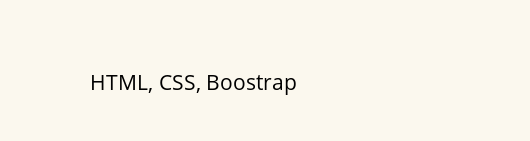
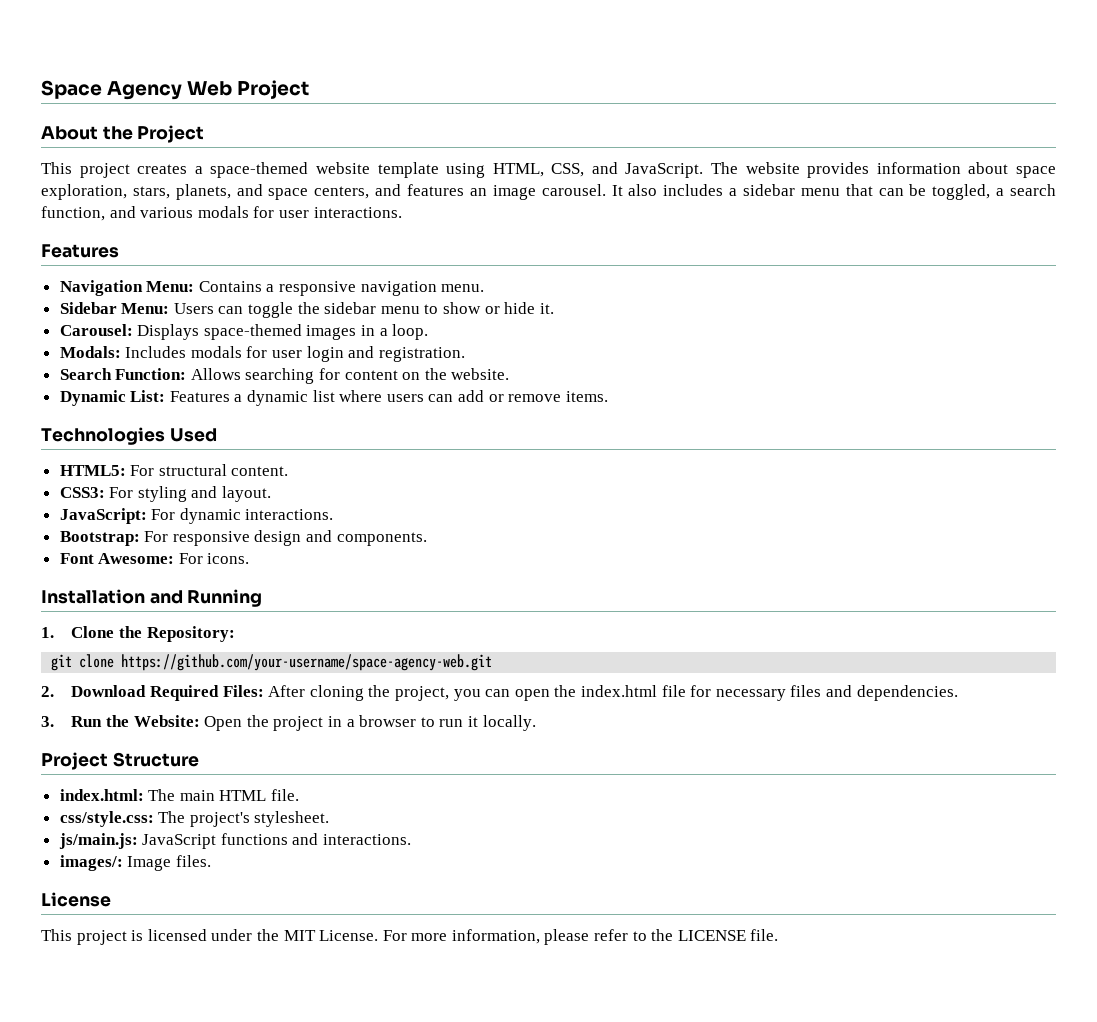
- HTML, CSS, Boostrap
+ Space Agency Web Project
+ About the Project
+ This project creates a space-themed website template using HTML, CSS, and JavaScript. The website provides information about space exploration, stars, planets, and space centers, and features an image carousel. It also includes a sidebar menu that can be toggled, a search function, and various modals for user interactions.
+ Features
+ Navigation Menu: Contains a responsive navigation menu.
+ Sidebar Menu: Users can toggle the sidebar menu to show or hide it.
+ Carousel: Displays space-themed images in a loop.
+ Modals: Includes modals for user login and registration.
+ Search Function: Allows searching for content on the website.
+ Dynamic List: Features a dynamic list where users can add or remove items.
+ Technologies Used
+ HTML5: For structural content.
+ CSS3: For styling and layout.
+ JavaScript: For dynamic interactions.
+ Bootstrap: For responsive design and components.
+ Font Awesome: For icons.
+ Installation and Running
+ 1. Clone the Repository:
+ git clone https://github.com/your-username/space-agency-web.git
+ 2. Download Required Files: After cloning the project, you can open the index.html file for necessary files and dependencies.
+ 3. Run the Website: Open the project in a browser to run it locally.
+ Project Structure
+ index.html: The main HTML file.
+ css/style.css: The project's stylesheet.
+ js/main.js: JavaScript functions and interactions.
+ images/: Image files.
+ License
+ This project is licensed under the MIT License. For more information, please refer to the LICENSE file.

